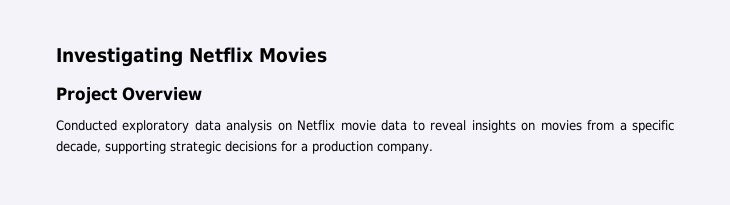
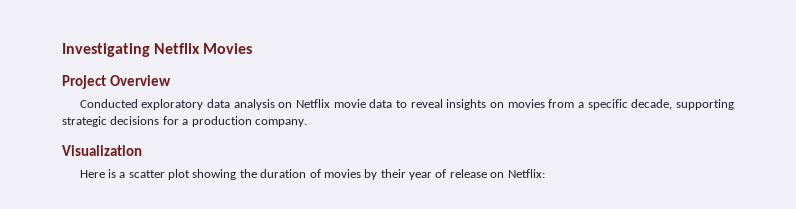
+ Visualization
+ Here is a scatter plot showing the duration of movies by their year of release on Netflix:

